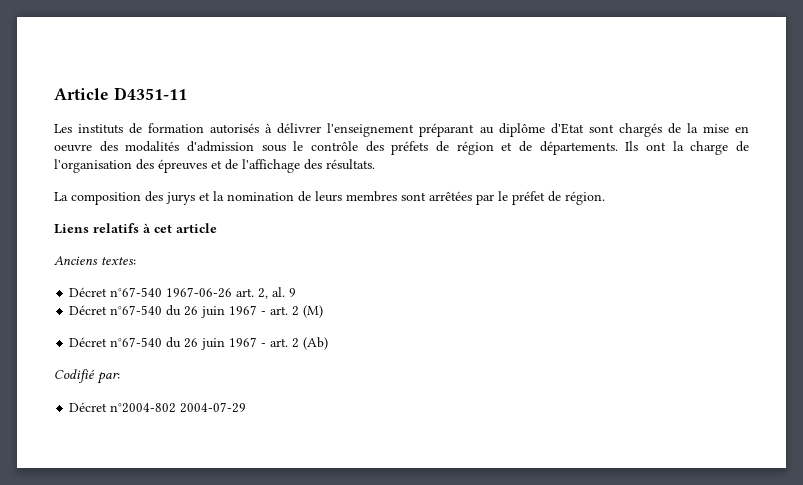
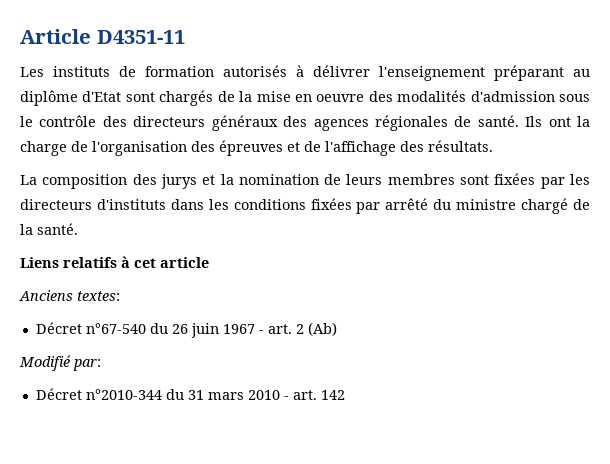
- Les instituts de formation autorisés à délivrer l'enseignement préparant au diplôme d'Etat sont chargés de la mise en oeuvre des modalités d'admission sous le contrôle des préfets de région et de départements.
+ Les instituts de formation autorisés à délivrer l'enseignement préparant au diplôme d'Etat sont chargés de la mise en oeuvre des modalités d'admission sous le contrôle des directeurs généraux des agences régionales de santé.
- La composition des jurys et la nomination de leurs membres sont arrêtées par le préfet de région.
+ La composition des jurys et la nomination de leurs membres sont fixées par les directeurs d'instituts dans les conditions fixées par arrêté du ministre chargé de la santé.
- Décret n°67-540 1967-06-26 art. 2, al. 9
- Décret n°67-540 du 26 juin 1967 - art. 2 (M)
- Codifié par:
+ Modifié par:
- Décret n°2004-802 2004-07-29
+ Décret n°2010-344 du 31 mars 2010 - art. 142

